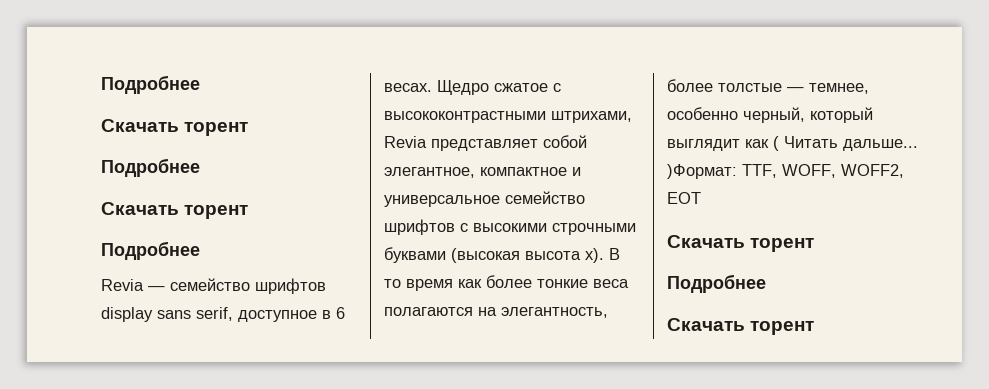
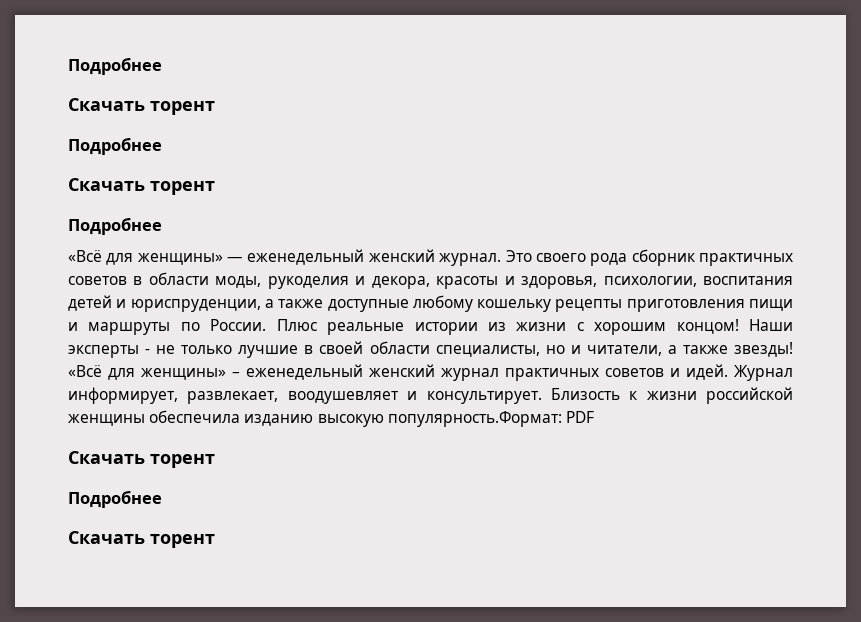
- Revia — семейство шрифтов display sans serif, доступное в 6 весах. Щедро сжатое с высококонтрастными штрихами, Revia представляет собой элегантное, компактное и универсальное семейство шрифтов с высокими строчными буквами (высокая высота x). В то время как более тонкие веса полагаются на элегантность, более толстые — темнее, особенно черный, который выглядит как ( Читать дальше... )Формат: TTF, WOFF, WOFF2, EOT
+ «Всё для женщины» — еженедельный женский журнал. Это своего рода сборник практичных советов в области моды, рукоделия и декора, красоты и здоровья, психологии, воспитания детей и юриспруденции, а также доступные любому кошельку рецепты приготовления пищи и маршруты по России. Плюс реальные истории из жизни с хорошим концом! Наши эксперты - не только лучшие в своей области специалисты, но и читатели, а также звезды! «Всё для женщины» – еженедельный женский журнал практичных советов и идей. Журнал информирует, развлекает, воодушевляет и консультирует. Близость к жизни российской женщины обеспечила изданию высокую популярность.Формат: PDF

